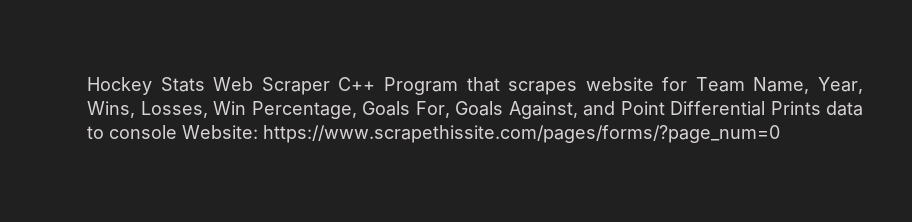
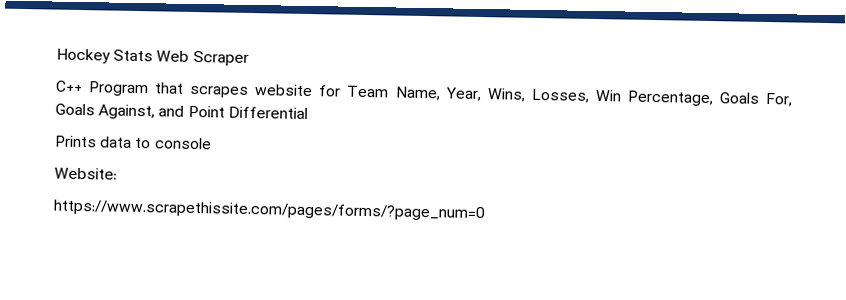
- Hockey Stats Web Scraper C++ Program that scrapes website for Team Name, Year, Wins, Losses, Win Percentage, Goals For, Goals Against, and Point Differential Prints data to console Website: https://www.scrapethissite.com/pages/forms/?page_num=0
+ Hockey Stats Web Scraper
+ C++ Program that scrapes website for Team Name, Year, Wins, Losses, Win Percentage, Goals For, Goals Against, and Point Differential
+ Prints data to console
+ Website:
+ https://www.scrapethissite.com/pages/forms/?page_num=0

